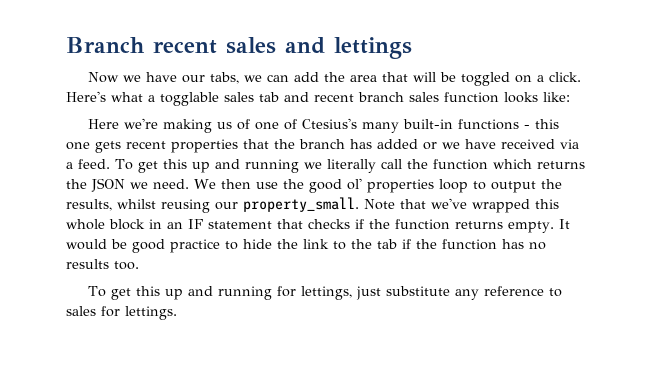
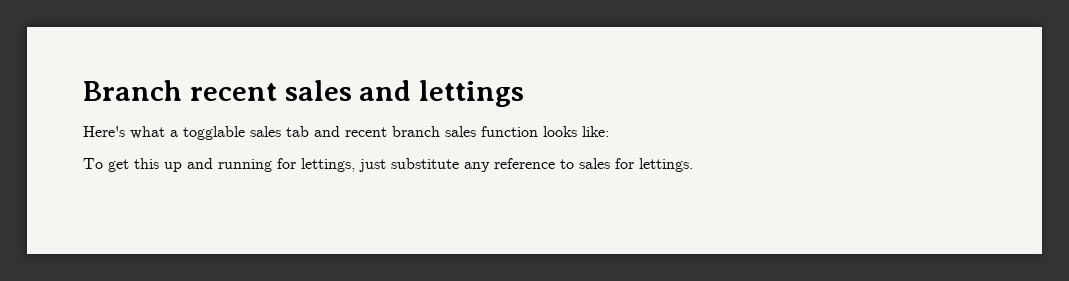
- Now we have our tabs, we can add the area that will be toggled on a click.
- Here we're making us of one of Ctesius's many built-in functions - this one gets recent properties that the branch has added or we have received via a feed. To get this up and running we literally call the function which returns the JSON we need. We then use the good ol' properties loop to output the results, whilst reusing our property_small. Note that we've wrapped this whole block in an IF statement that checks if the function returns empty. It would be good practice to hide the link to the tab if the function has no results too.

